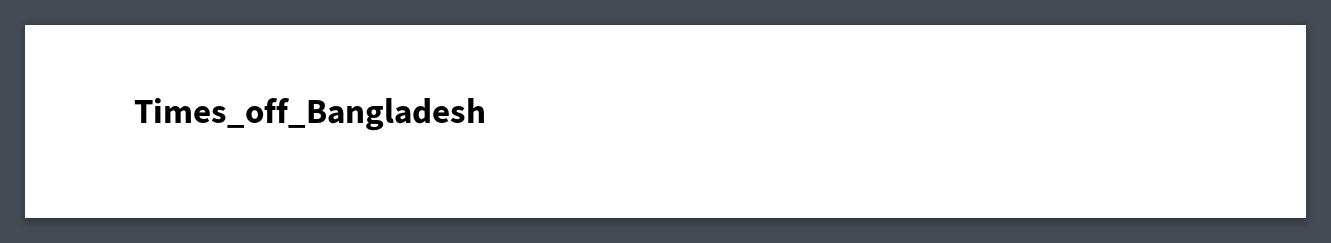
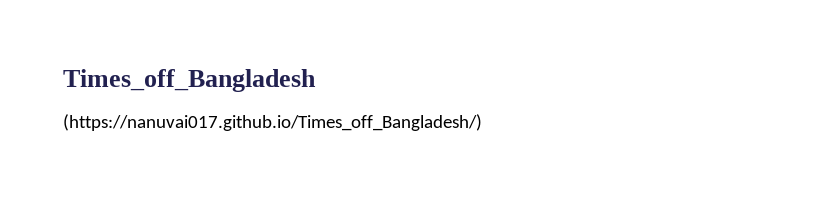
+ (https://nanuvai017.github.io/Times_off_Bangladesh/)

